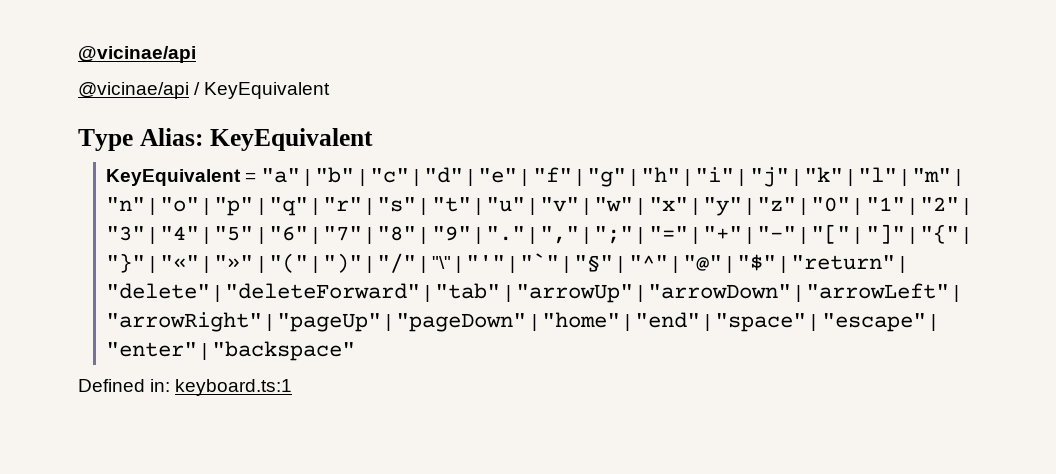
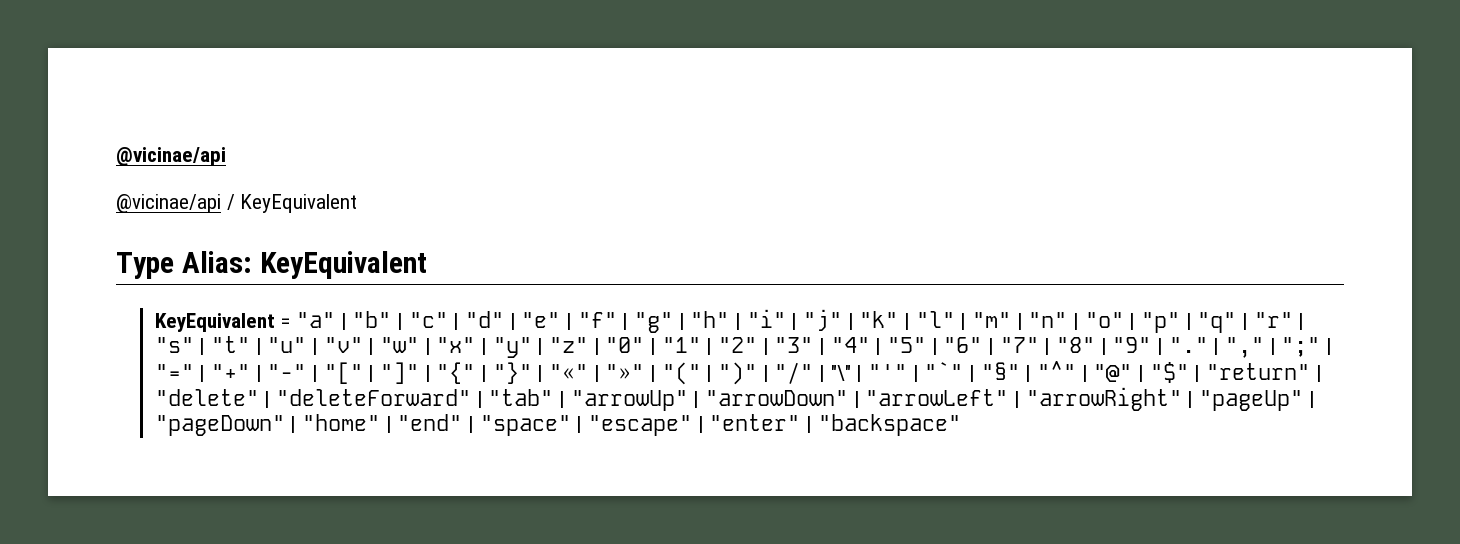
- Defined in: keyboard.ts:1

